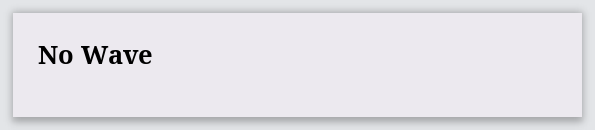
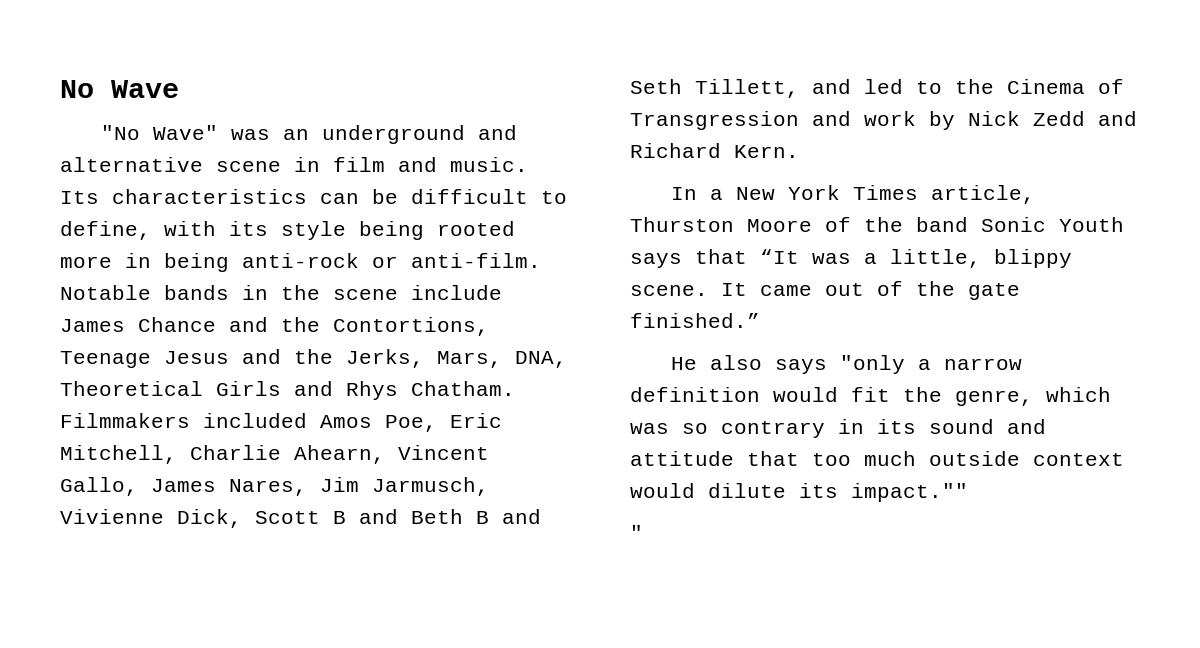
+ "No Wave" was an underground and alternative scene in film and music. Its characteristics can be difficult to define, with its style being rooted more in being anti-rock or anti-film. Notable bands in the scene include James Chance and the Contortions, Teenage Jesus and the Jerks, Mars, DNA, Theoretical Girls and Rhys Chatham. Filmmakers included Amos Poe, Eric Mitchell, Charlie Ahearn, Vincent Gallo, James Nares, Jim Jarmusch, Vivienne Dick, Scott B and Beth B and Seth Tillett, and led to the Cinema of Transgression and work by Nick Zedd and Richard Kern.
+ In a New York Times article, Thurston Moore of the band Sonic Youth says that “It was a little, blippy scene. It came out of the gate finished.”
+ He also says "only a narrow definition would fit the genre, which was so contrary in its sound and attitude that too much outside context would dilute its impact.""
+ "

